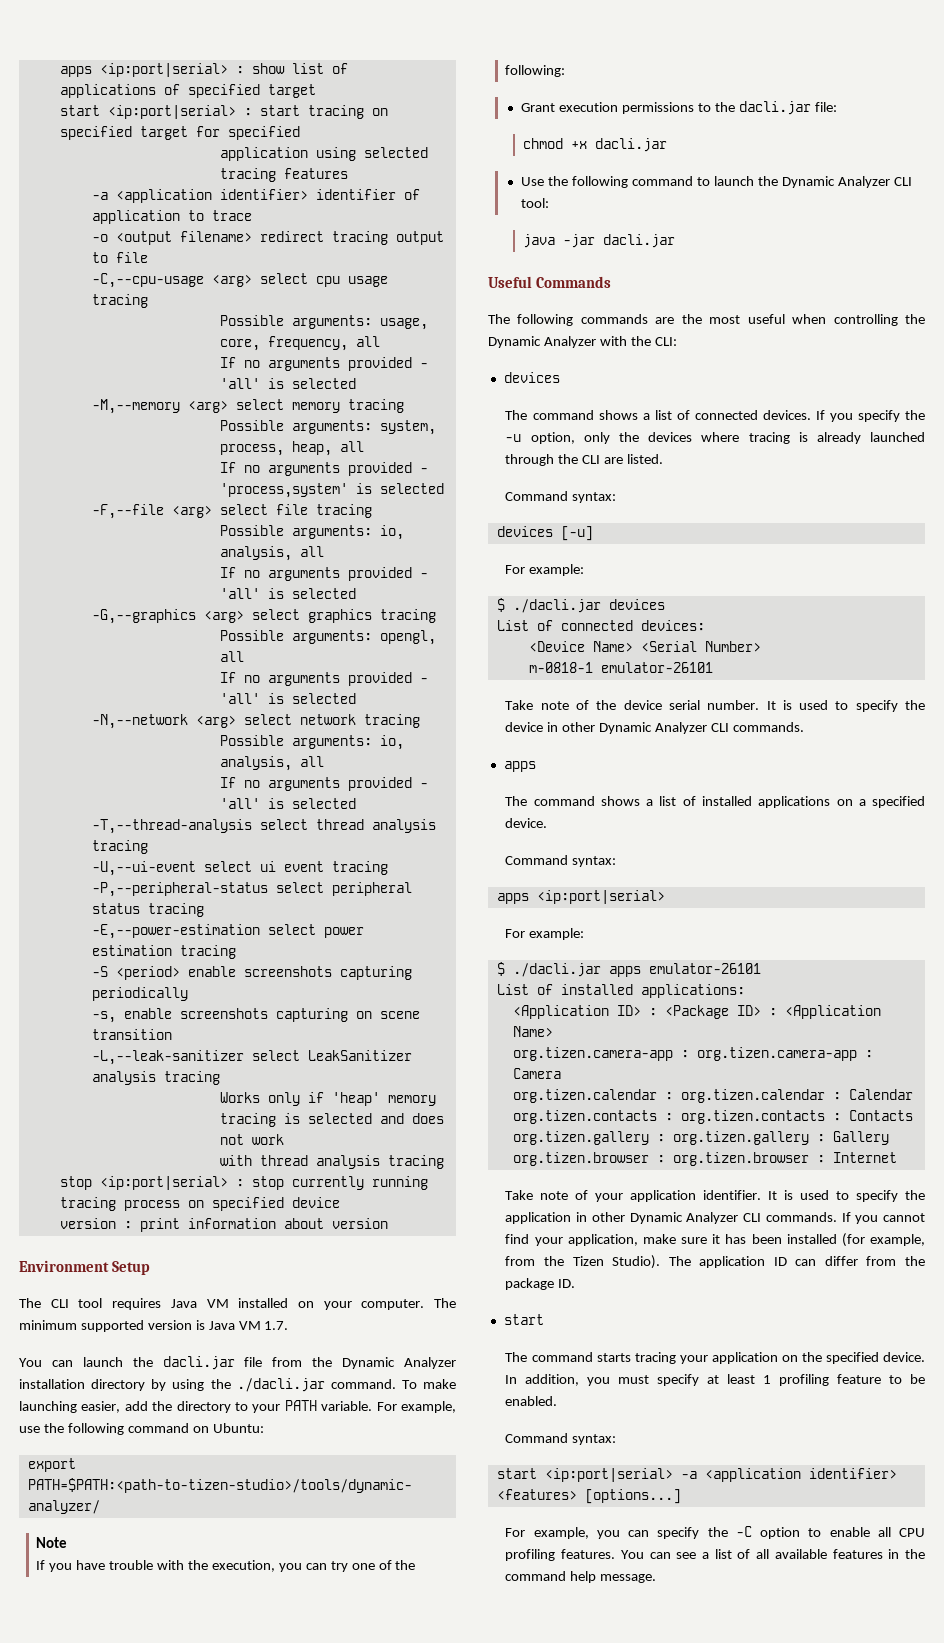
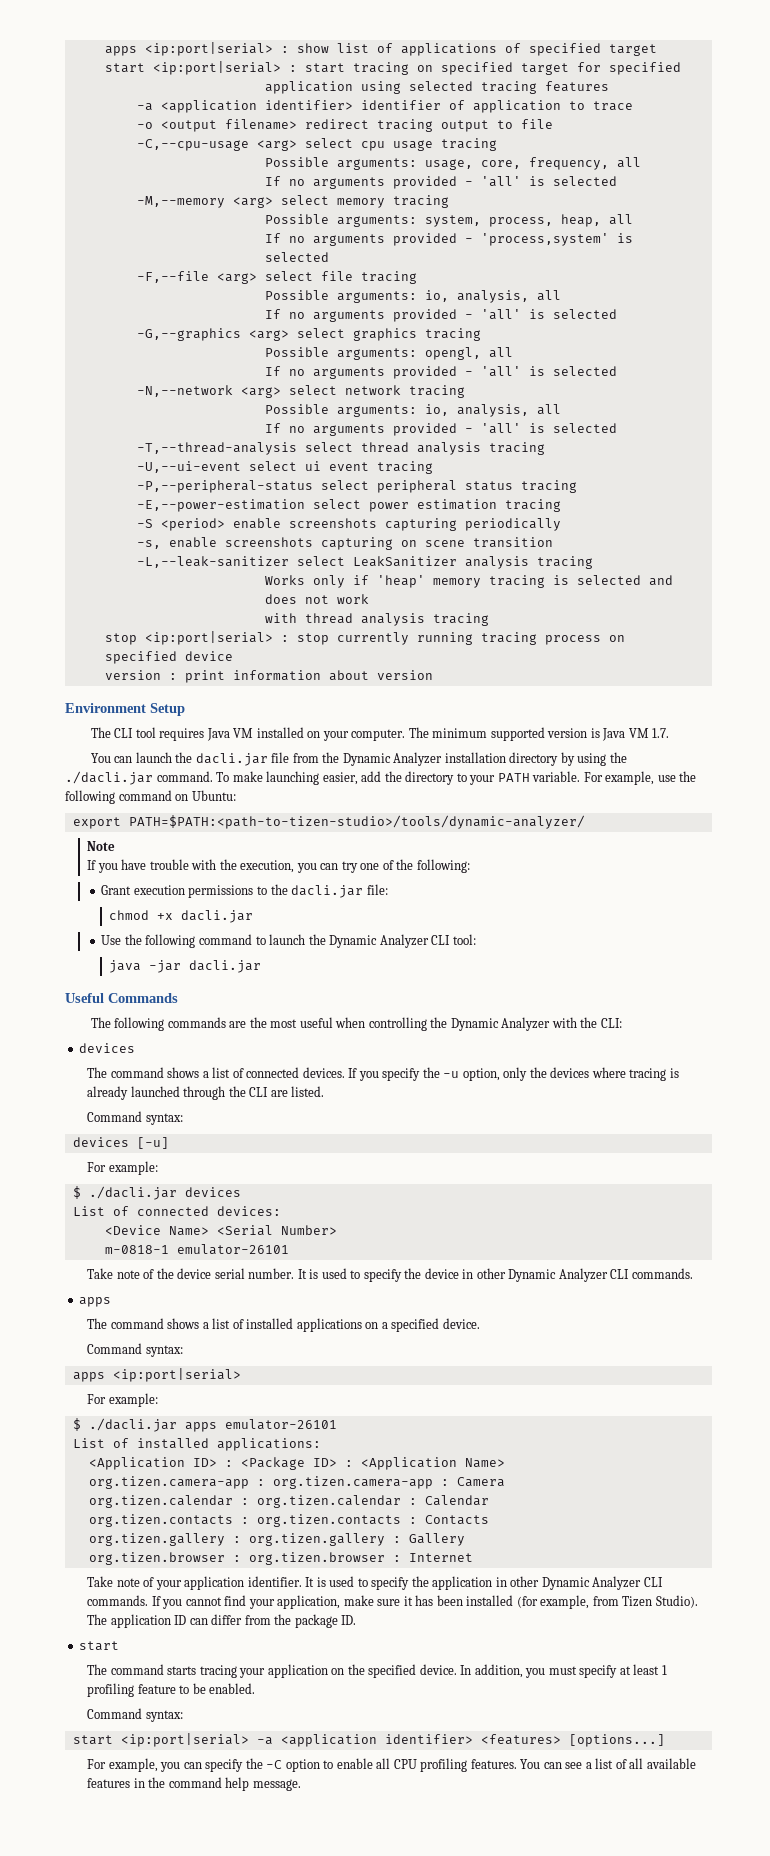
- If you cannot find your application, make sure it has been installed (for example, from the Tizen Studio).
+ If you cannot find your application, make sure it has been installed (for example, from Tizen Studio).

